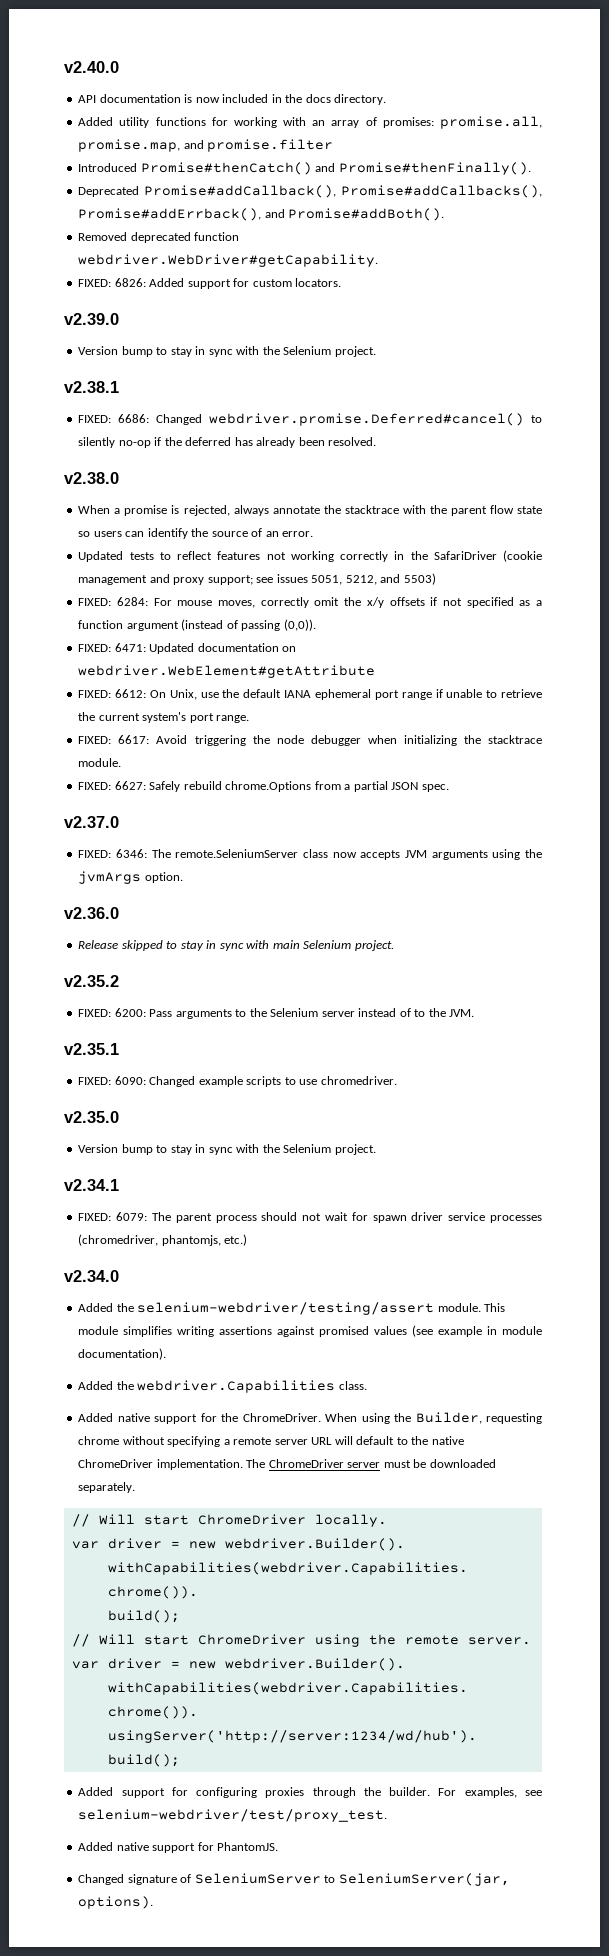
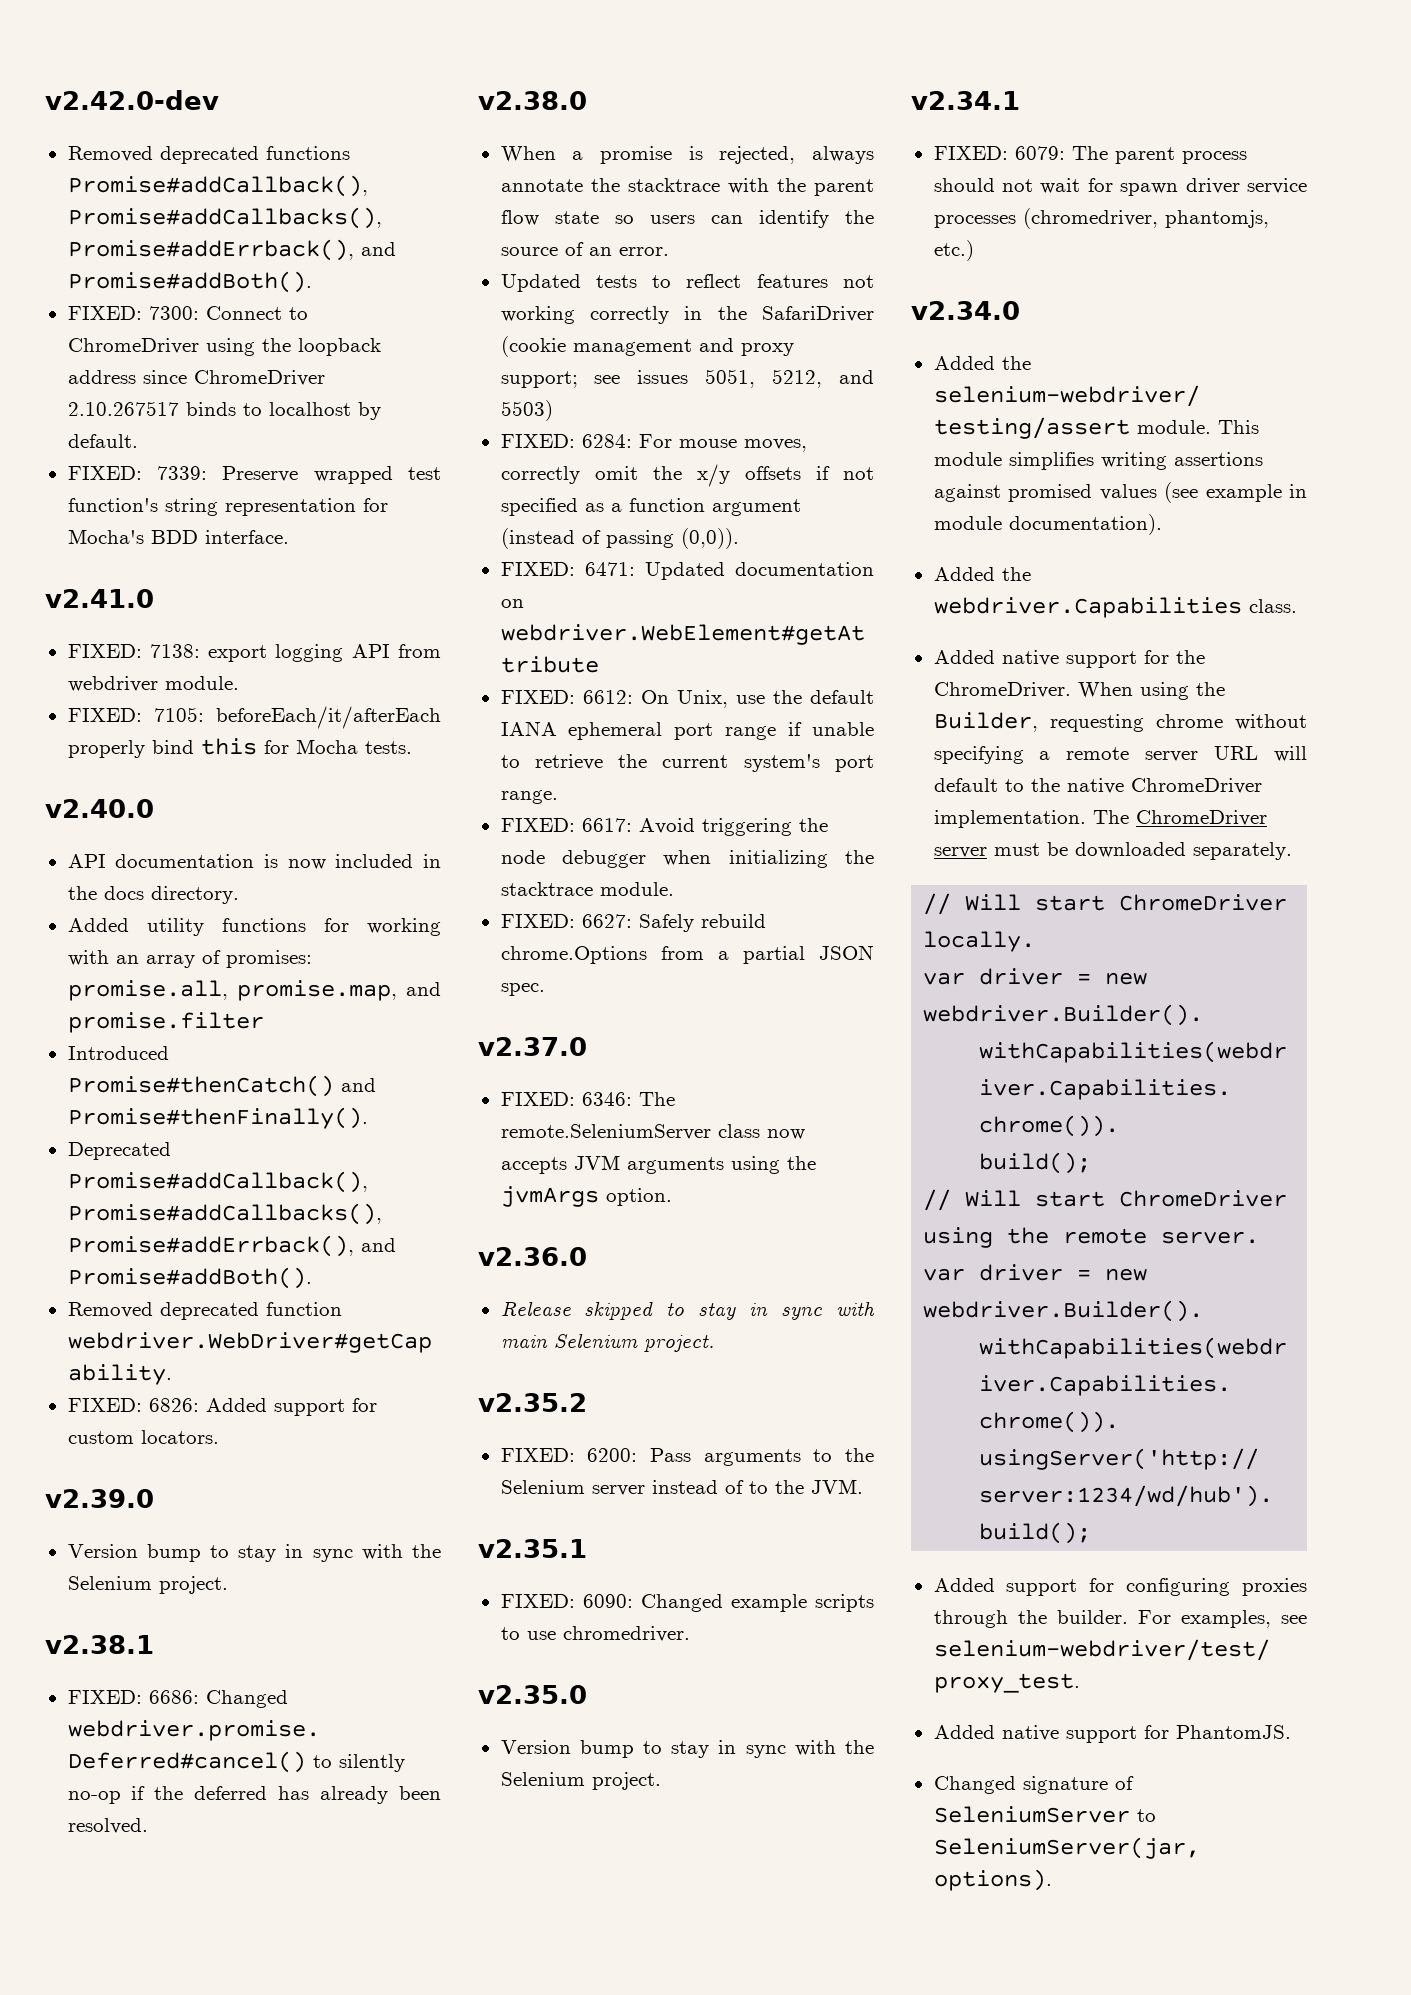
+ v2.42.0-dev
+ Removed deprecated functions Promise#addCallback(), Promise#addCallbacks(), Promise#addErrback(), and Promise#addBoth().
+ FIXED: 7300: Connect to ChromeDriver using the loopback address since ChromeDriver 2.10.267517 binds to localhost by default.
+ FIXED: 7339: Preserve wrapped test function's string representation for Mocha's BDD interface.
+ v2.41.0
+ FIXED: 7138: export logging API from webdriver module.
+ FIXED: 7105: beforeEach/it/afterEach properly bind this for Mocha tests.

